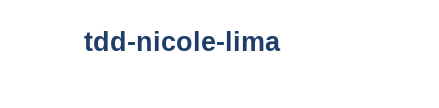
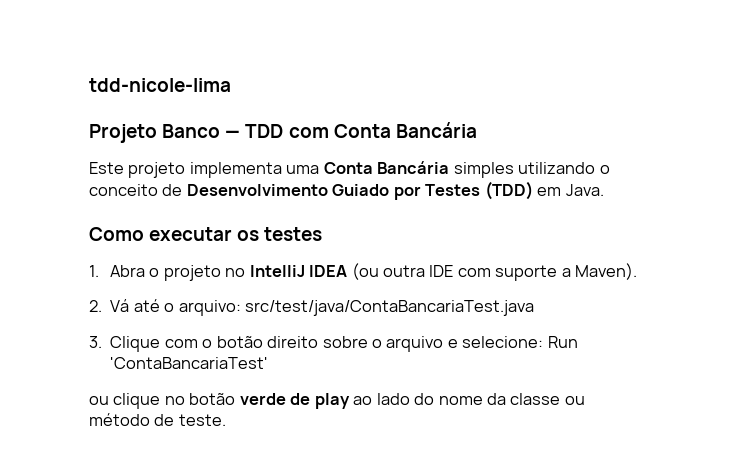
+ Projeto Banco — TDD com Conta Bancária
+ Este projeto implementa uma Conta Bancária simples utilizando o conceito de Desenvolvimento Guiado por Testes (TDD) em Java.
+ Como executar os testes
+ 1. Abra o projeto no IntelliJ IDEA (ou outra IDE com suporte a Maven).
+ 2. Vá até o arquivo: src/test/java/ContaBancariaTest.java
+ 3. Clique com o botão direito sobre o arquivo e selecione: Run 'ContaBancariaTest'
+ ou clique no botão verde de play ao lado do nome da classe ou método de teste.

